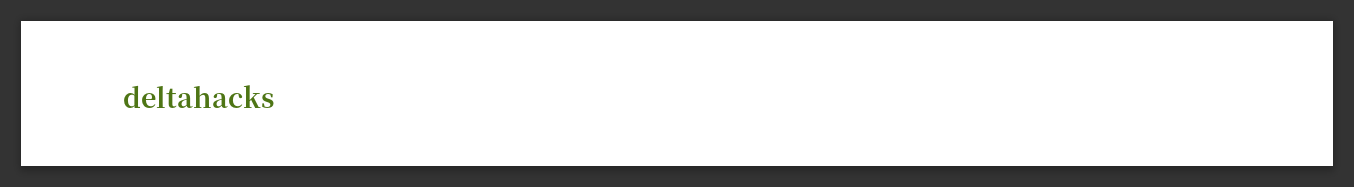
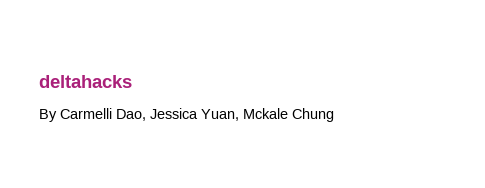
+ By Carmelli Dao, Jessica Yuan, Mckale Chung

